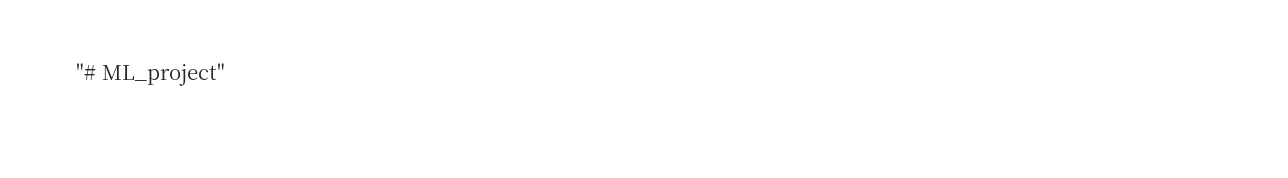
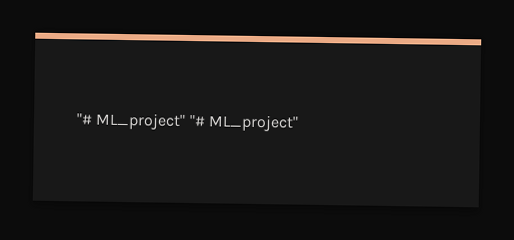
- "# ML_project"
+ "# ML_project" "# ML_project"

